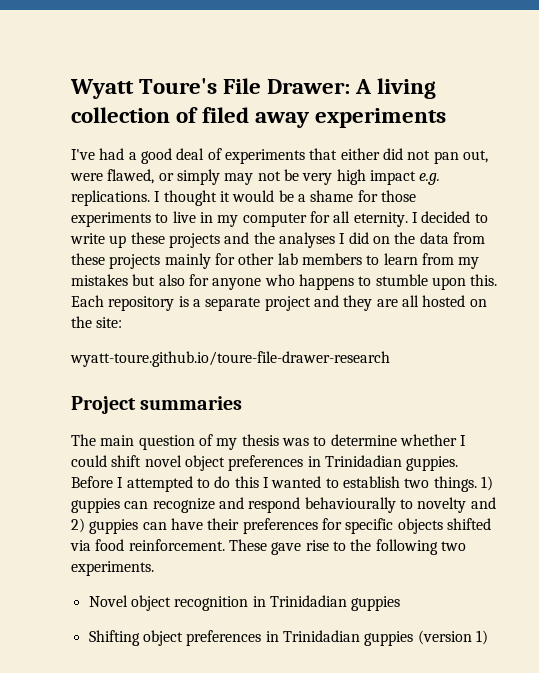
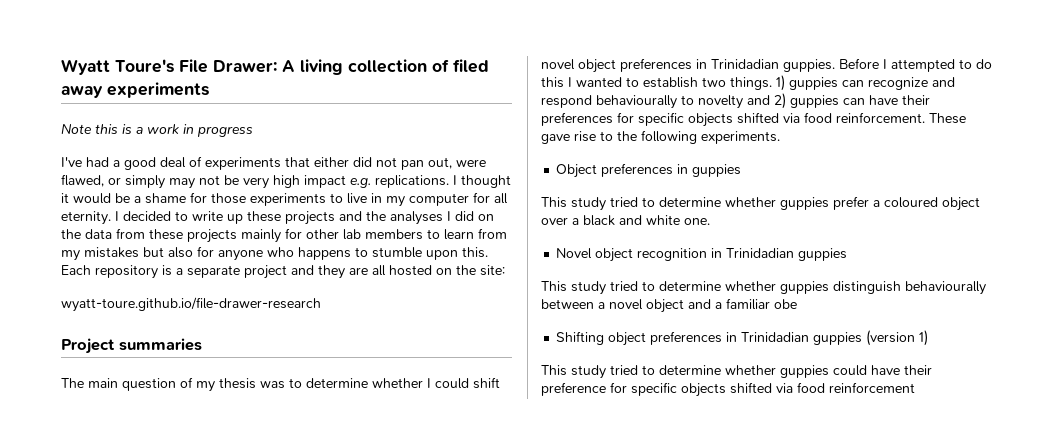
+ Note this is a work in progress
- wyatt-toure.github.io/toure-file-drawer-research
+ wyatt-toure.github.io/file-drawer-research
- These gave rise to the following two experiments.
+ These gave rise to the following experiments.
+ Object preferences in guppies
+ This study tried to determine whether guppies prefer a coloured object over a black and white one.
+ This study tried to determine whether guppies distinguish behaviourally between a novel object and a familiar obe
+ This study tried to determine whether guppies could have their preference for specific objects shifted via food reinforcement

